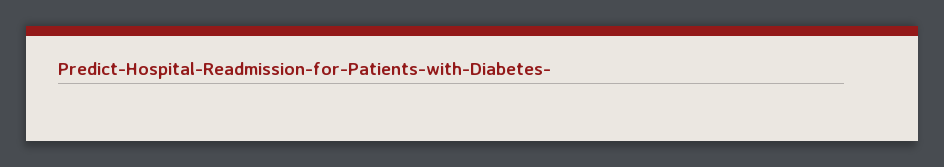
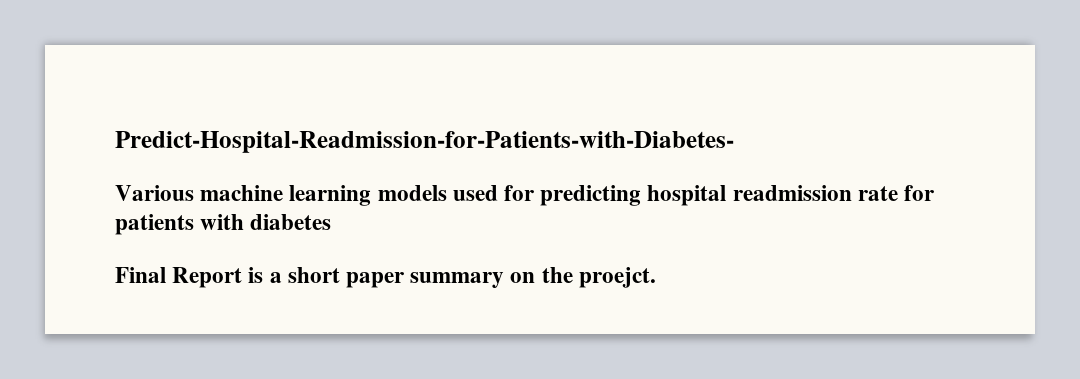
+ Various machine learning models used for predicting hospital readmission rate for patients with diabetes
+ Final Report is a short paper summary on the proejct.

